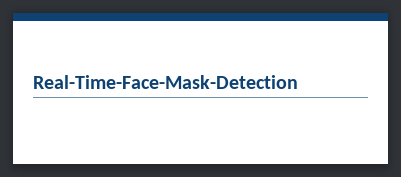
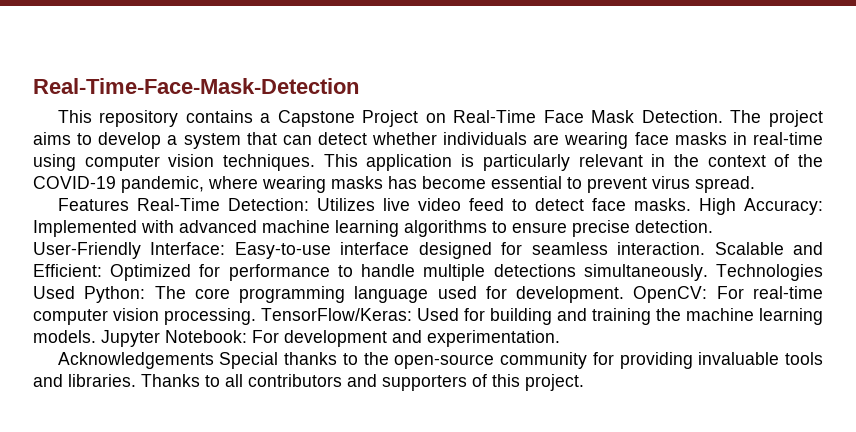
+ This repository contains a Capstone Project on Real-Time Face Mask Detection. The project aims to develop a system that can detect whether individuals are wearing face masks in real-time using computer vision techniques. This application is particularly relevant in the context of the COVID-19 pandemic, where wearing masks has become essential to prevent virus spread.
+ Features Real-Time Detection: Utilizes live video feed to detect face masks. High Accuracy: Implemented with advanced machine learning algorithms to ensure precise detection. User-Friendly Interface: Easy-to-use interface designed for seamless interaction. Scalable and Efficient: Optimized for performance to handle multiple detections simultaneously. Technologies Used Python: The core programming language used for development. OpenCV: For real-time computer vision processing. TensorFlow/Keras: Used for building and training the machine learning models. Jupyter Notebook: For development and experimentation.
+ Acknowledgements Special thanks to the open-source community for providing invaluable tools and libraries. Thanks to all contributors and supporters of this project.

